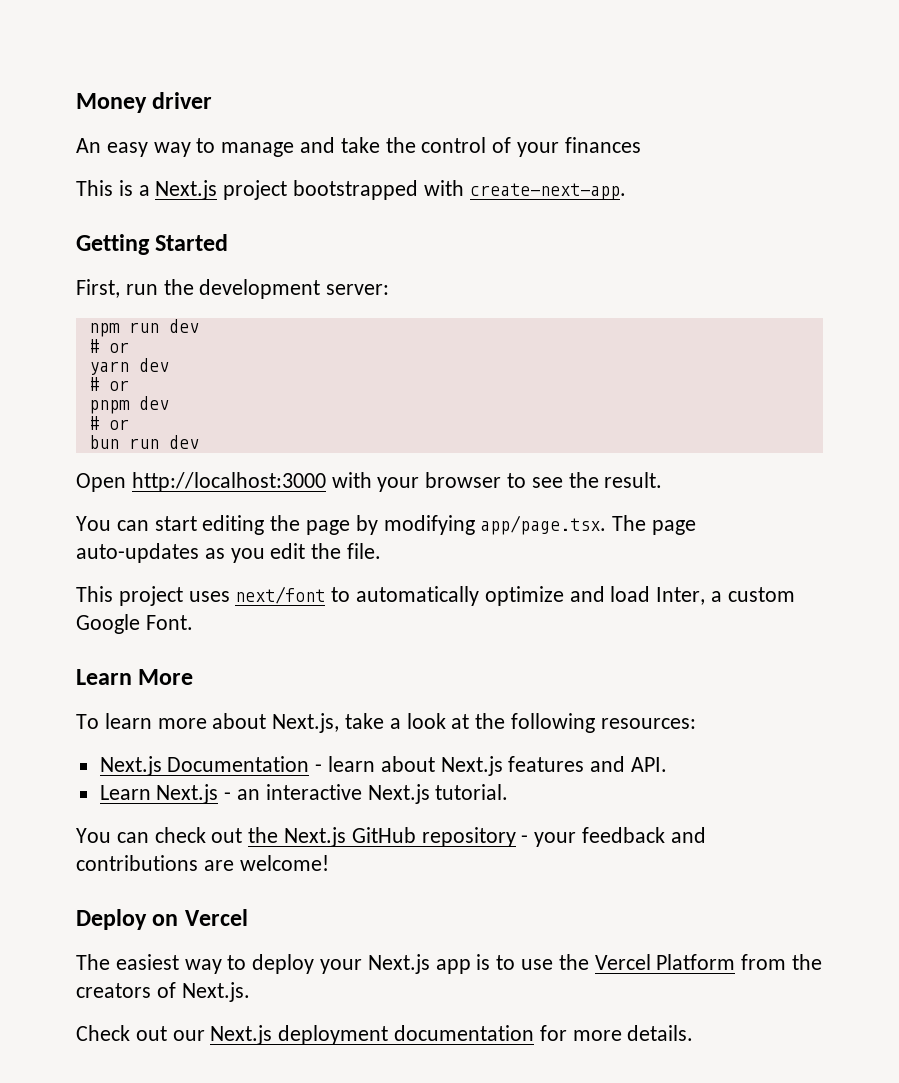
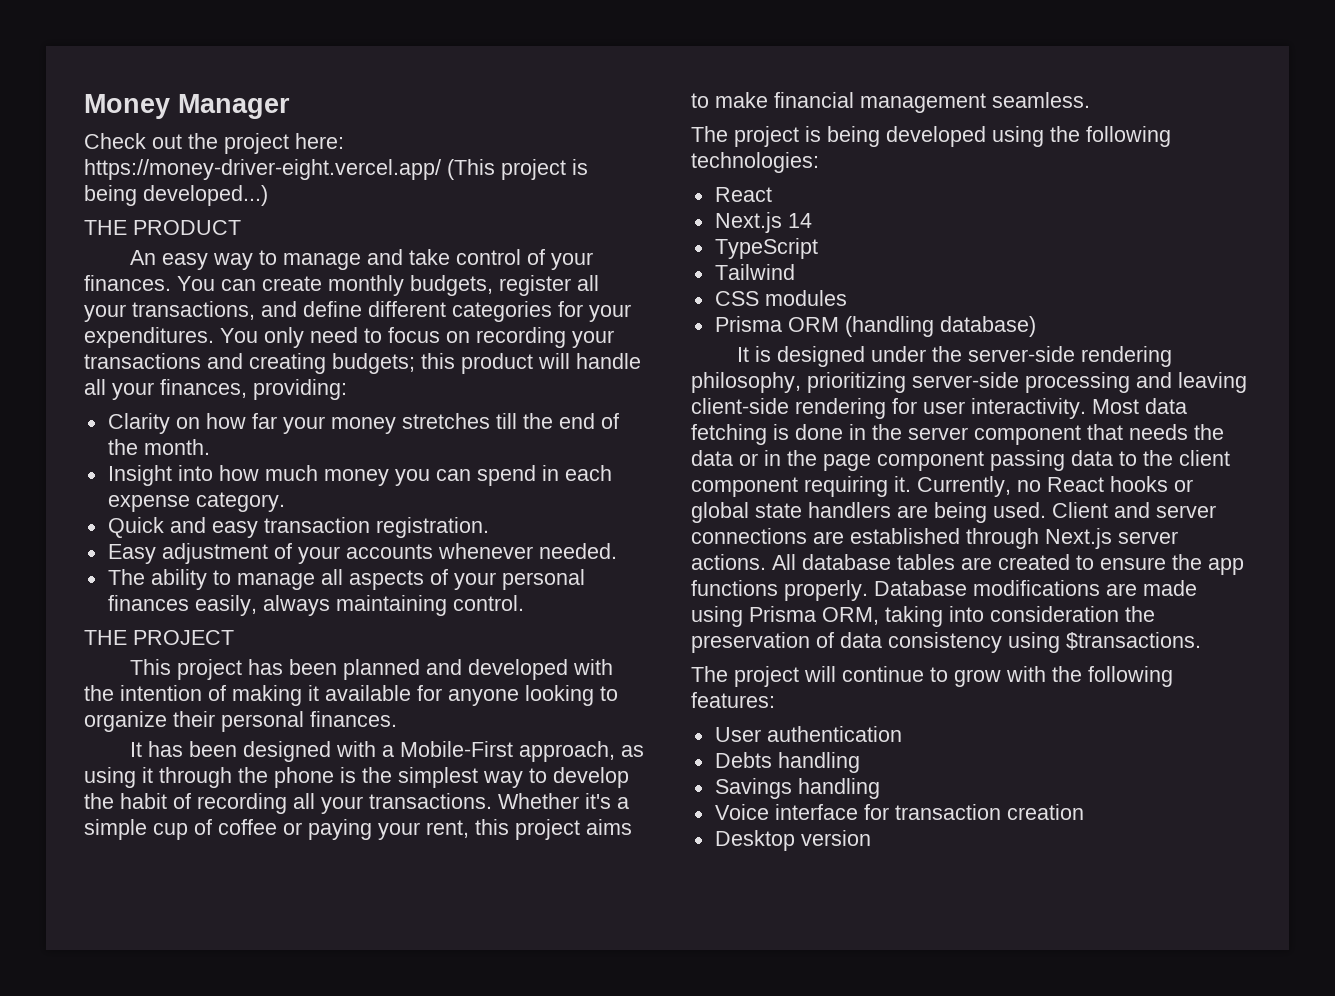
- Money driver
+ Money Manager
+ Check out the project here: https://money-driver-eight.vercel.app/ (This project is being developed...)
+ THE PRODUCT
- An easy way to manage and take the control of your finances
- This is a Next.js project bootstrapped with create-next-app.
- Getting Started
- First, run the development server:
- npm run dev
- # or
- yarn dev
- # or
- pnpm dev
- # or
- bun run dev
- Open http://localhost:3000 with your browser to see the result.
- You can start editing the page by modifying app/page.tsx. The page auto-updates as you edit the file.
- This project uses next/font to automatically optimize and load Inter, a custom Google Font.
- Learn More
- To learn more about Next.js, take a look at the following resources:
- Next.js Documentation - learn about Next.js features and API.
- Learn Next.js - an interactive Next.js tutorial.
- You can check out the Next.js GitHub repository - your feedback and contributions are welcome!
- Deploy on Vercel
- The easiest way to deploy your Next.js app is to use the Vercel Platform from the creators of Next.js.
- Check out our Next.js deployment documentation for more details.
+ An easy way to manage and take control of your finances. You can create monthly budgets, register all your transactions, and define different categories for your expenditures. You only need to focus on recording your transactions and creating budgets; this product will handle all your finances, providing:
+ Clarity on how far your money stretches till the end of the month.
+ Insight into how much money you can spend in each expense category.
+ Quick and easy transaction registration.
+ Easy adjustment of your accounts whenever needed.
+ The ability to manage all aspects of your personal finances easily, always maintaining control.
+ THE PROJECT
+ This project has been planned and developed with the intention of making it available for anyone looking to organize their personal finances.
+ It has been designed with a Mobile-First approach, as using it through the phone is the simplest way to develop the habit of recording all your transactions. Whether it's a simple cup of coffee or paying your rent, this project aims to make financial management seamless.
+ The project is being developed using the following technologies:
+ React
+ Next.js 14
+ TypeScript
+ Tailwind
+ CSS modules
+ Prisma ORM (handling database)
+ It is designed under the server-side rendering philosophy, prioritizing server-side processing and leaving client-side rendering for user interactivity. Most data fetching is done in the server component that needs the data or in the page component passing data to the client component requiring it. Currently, no React hooks or global state handlers are being used. Client and server connections are established through Next.js server actions. All database tables are created to ensure the app functions properly. Database modifications are made using Prisma ORM, taking into consideration the preservation of data consistency using $transactions.
+ The project will continue to grow with the following features:
+ User authentication
+ Debts handling
+ Savings handling
+ Voice interface for transaction creation
+ Desktop version

